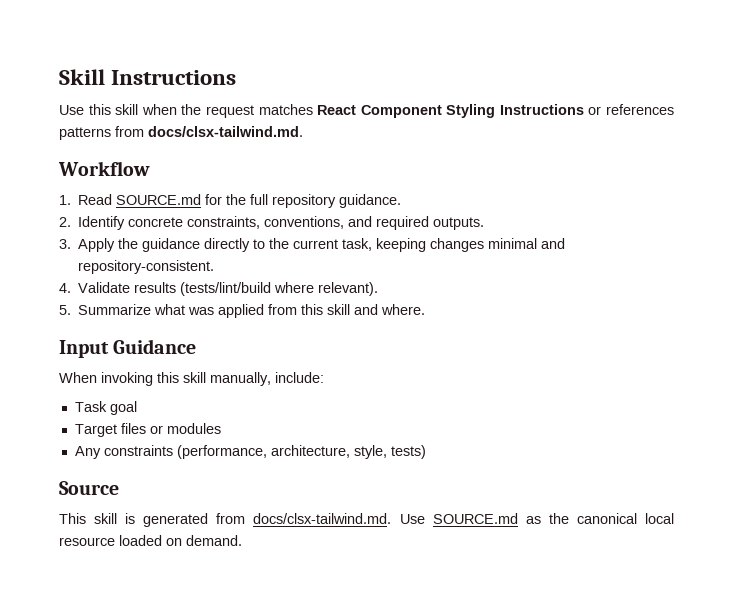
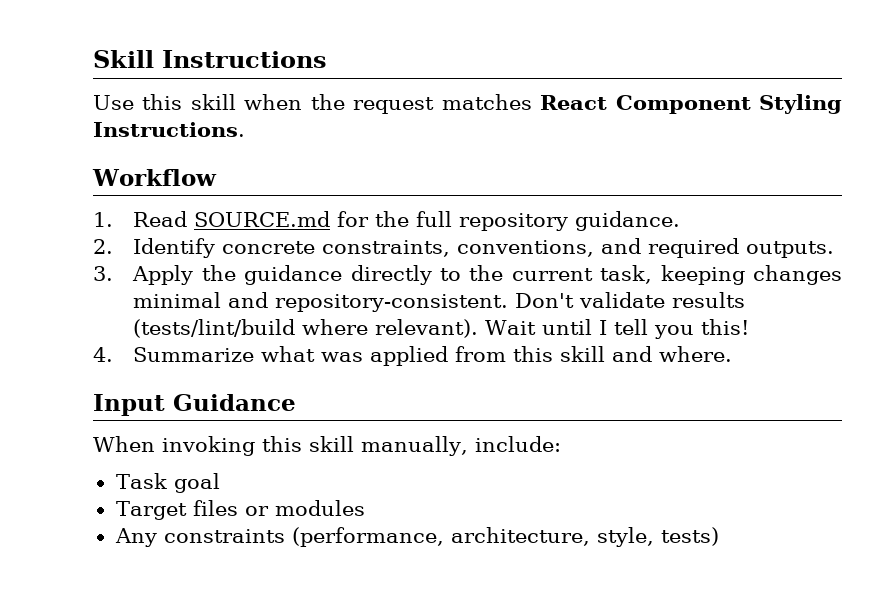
- Use this skill when the request matches React Component Styling Instructions or references patterns from docs/clsx-tailwind.md.
+ Use this skill when the request matches React Component Styling Instructions.
- 3. Apply the guidance directly to the current task, keeping changes minimal and repository-consistent.
- 4. Validate results (tests/lint/build where relevant).
- 5. Summarize what was applied from this skill and where.
+ 3. Apply the guidance directly to the current task, keeping changes minimal and repository-consistent. Don't validate results (tests/lint/build where relevant). Wait until I tell you this!
+ 4. Summarize what was applied from this skill and where.
- Source
- This skill is generated from docs/clsx-tailwind.md. Use SOURCE.md as the canonical local resource loaded on demand.

